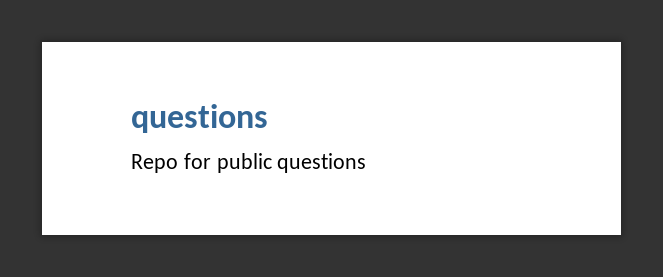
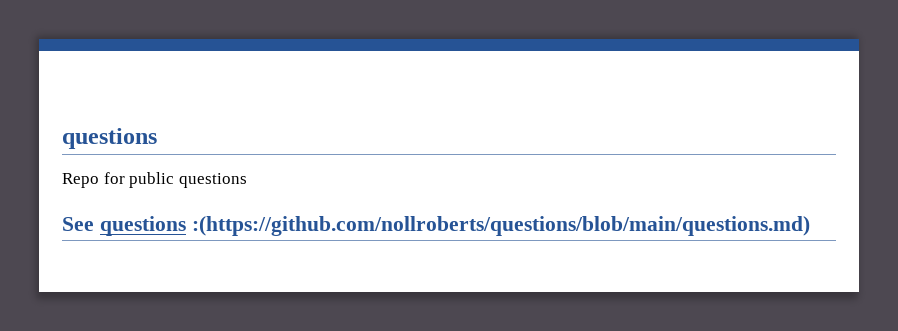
+ See questions :(https://github.com/nollroberts/questions/blob/main/questions.md)

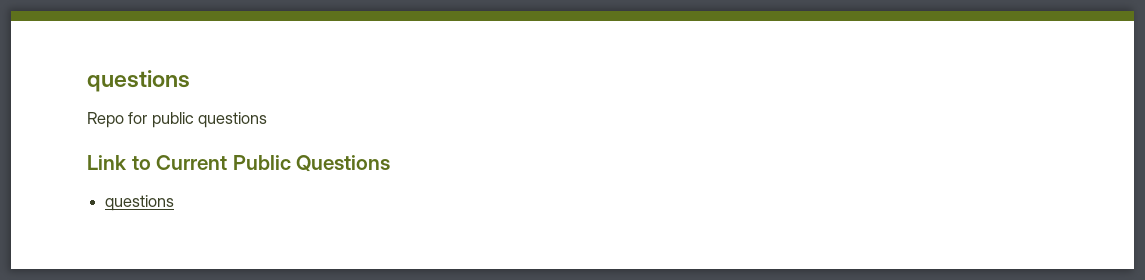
- See questions :(https://github.com/nollroberts/questions/blob/main/questions.md)
+ Link to Current Public Questions
+ questions

